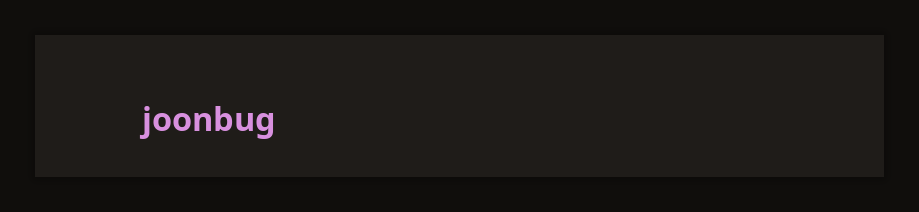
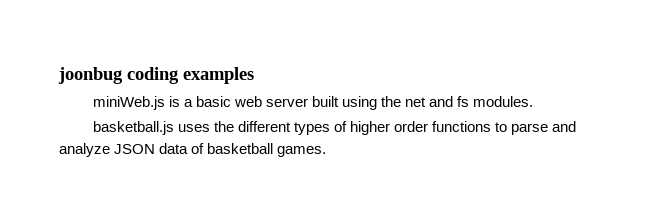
- joonbug
+ joonbug coding examples
+ miniWeb.js is a basic web server built using the net and fs modules.
+ basketball.js uses the different types of higher order functions to parse and analyze JSON data of basketball games.

